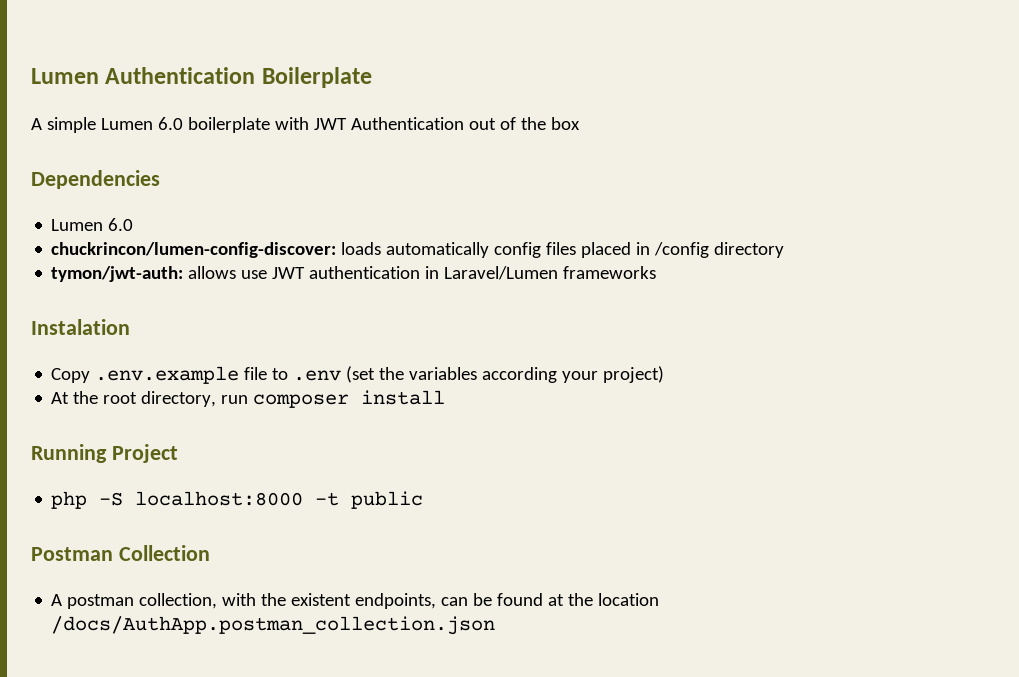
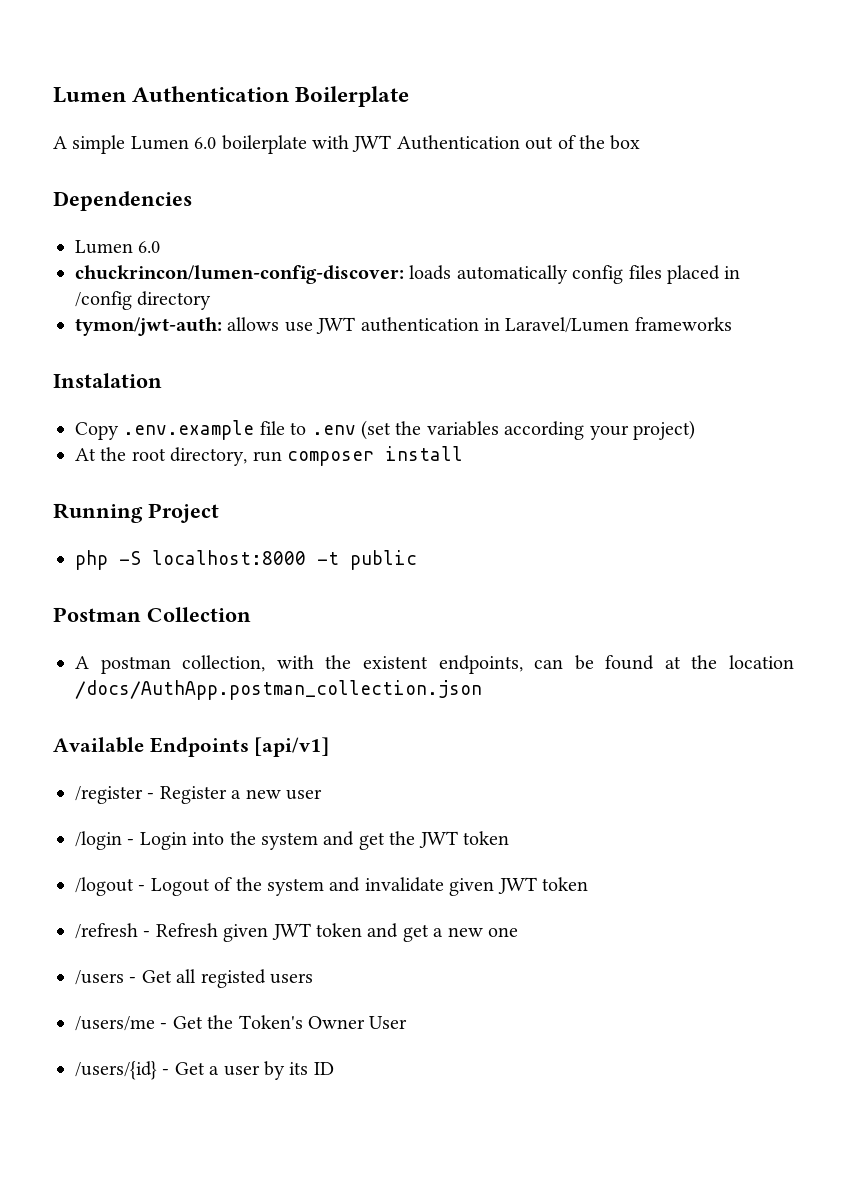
+ Available Endpoints [api/v1]
+ /register - Register a new user
+ /login - Login into the system and get the JWT token
+ /logout - Logout of the system and invalidate given JWT token
+ /refresh - Refresh given JWT token and get a new one
+ /users - Get all registed users
+ /users/me - Get the Token's Owner User
+ /users/{id} - Get a user by its ID

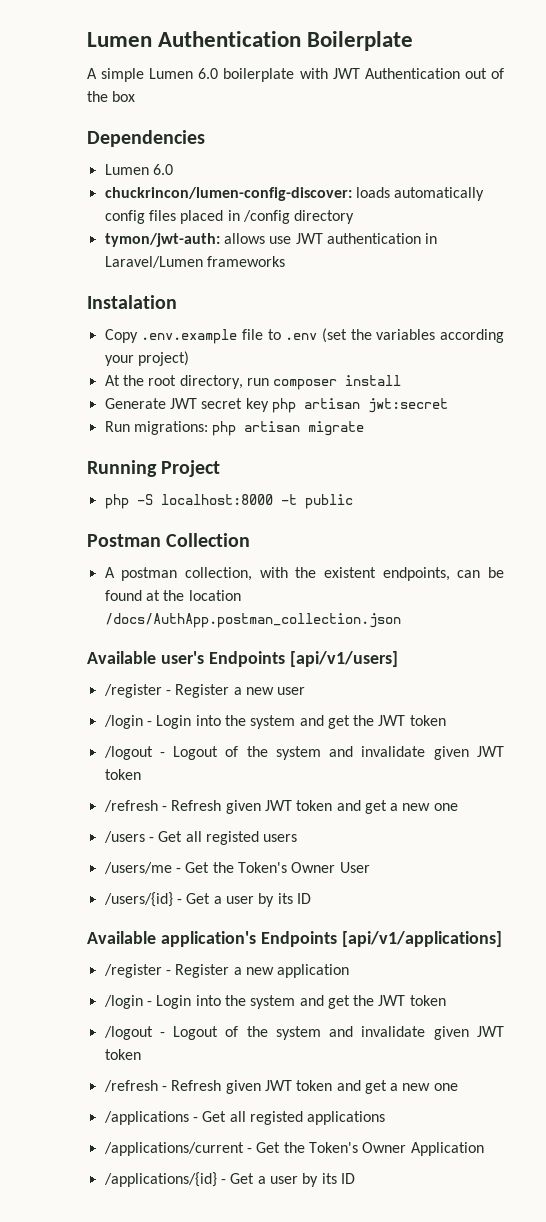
+ Generate JWT secret key php artisan jwt:secret
+ Run migrations: php artisan migrate
- Available Endpoints [api/v1]
+ Available user's Endpoints [api/v1/users]
+ Available application's Endpoints [api/v1/applications]
+ /register - Register a new application
+ /login - Login into the system and get the JWT token
+ /logout - Logout of the system and invalidate given JWT token
+ /refresh - Refresh given JWT token and get a new one
+ /applications - Get all registed applications
+ /applications/current - Get the Token's Owner Application
+ /applications/{id} - Get a user by its ID

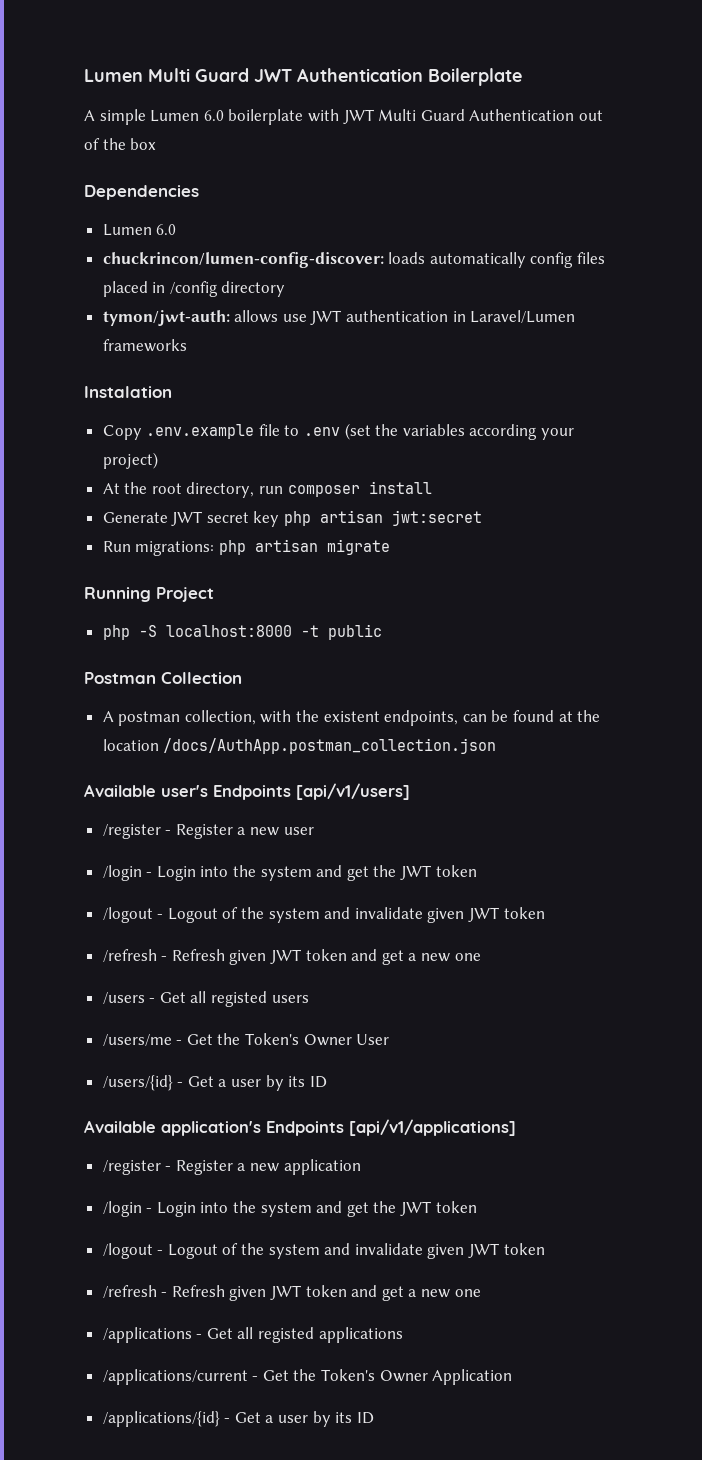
- Lumen Authentication Boilerplate
+ Lumen Multi Guard JWT Authentication Boilerplate
- A simple Lumen 6.0 boilerplate with JWT Authentication out of the box
+ A simple Lumen 6.0 boilerplate with JWT Multi Guard Authentication out of the box

